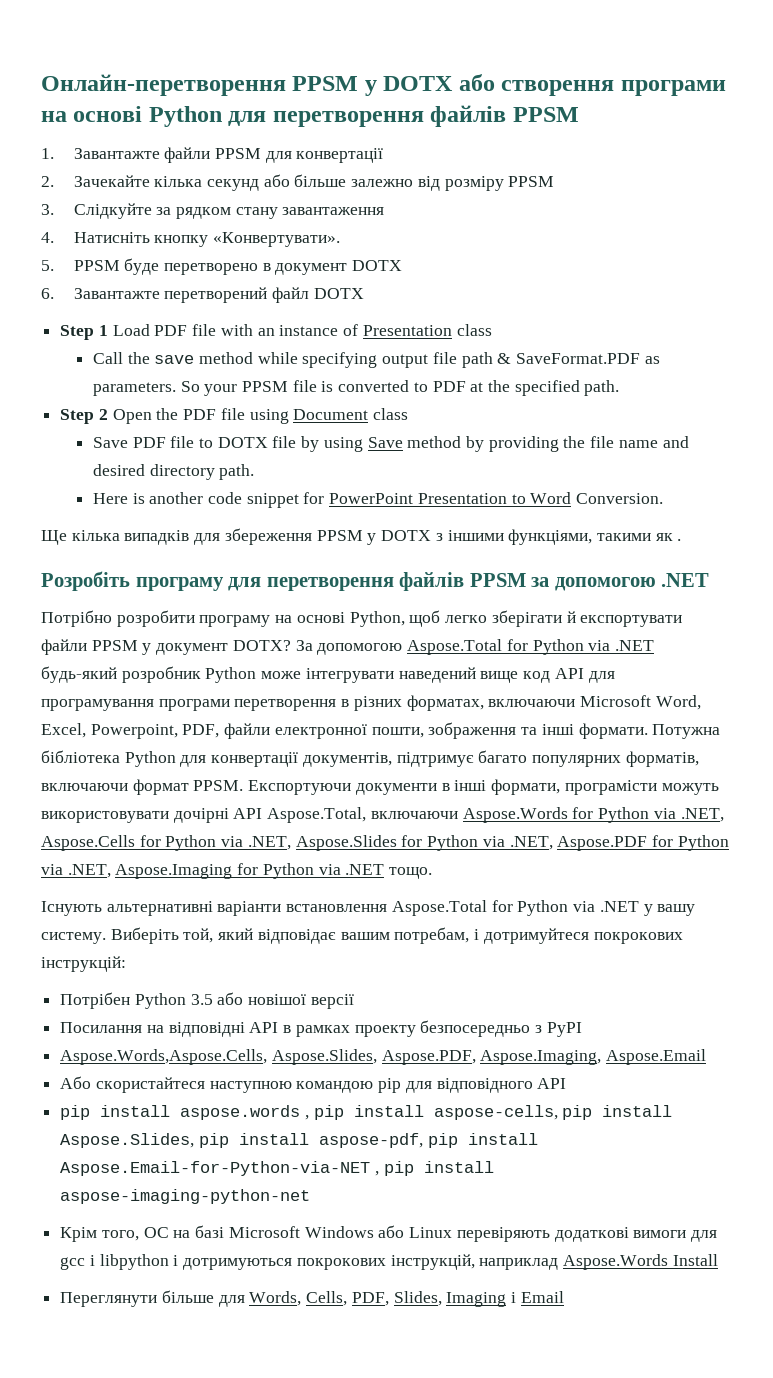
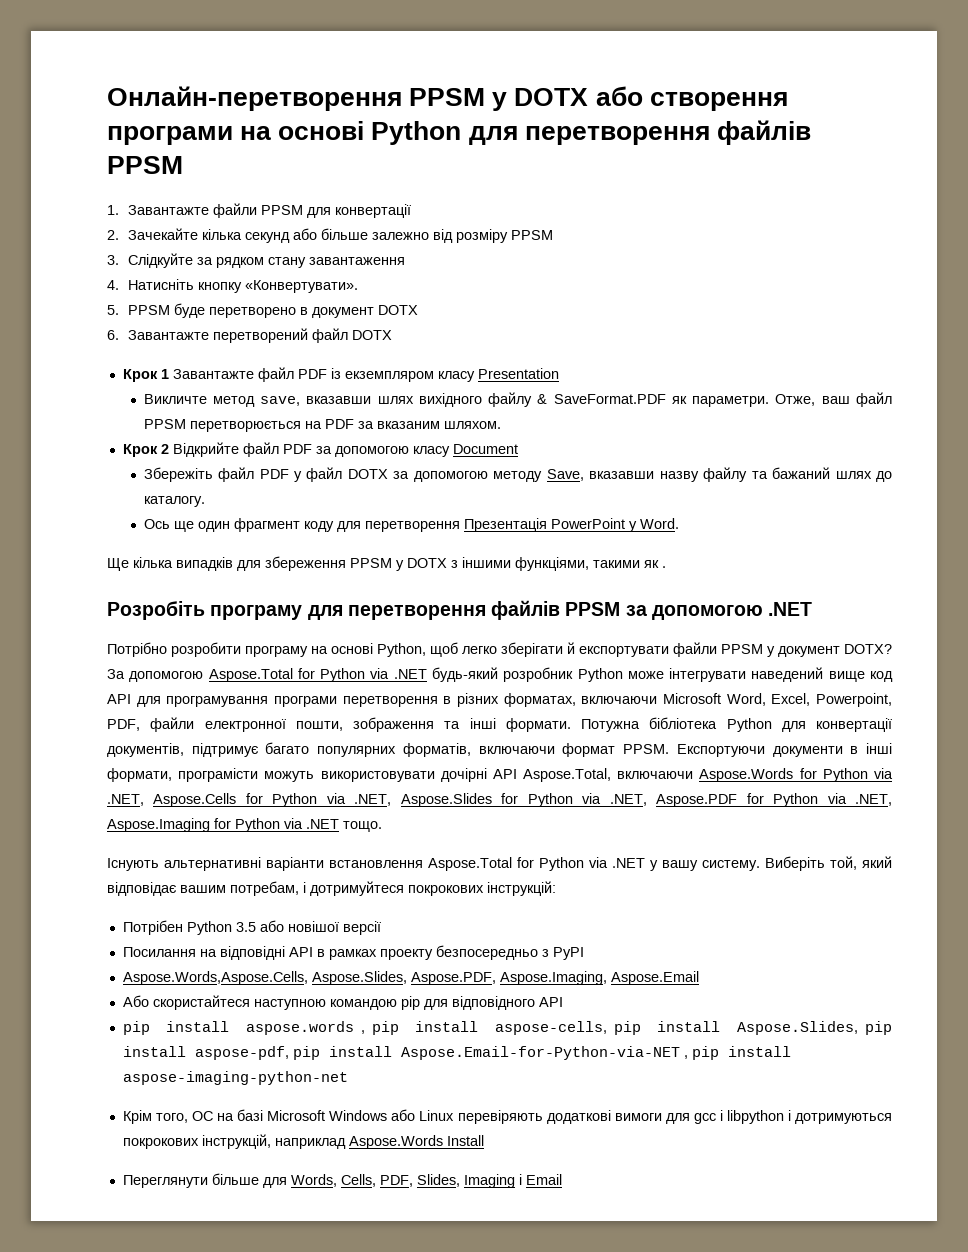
- Step 1 Load PDF file with an instance of Presentation class
- Call the save method while specifying output file path & SaveFormat.PDF as parameters. So your PPSM file is converted to PDF at the specified path.
- Step 2 Open the PDF file using Document class
- Save PDF file to DOTX file by using Save method by providing the file name and desired directory path.
- Here is another code snippet for PowerPoint Presentation to Word Conversion.
+ Крок 1 Завантажте файл PDF із екземпляром класу Presentation
+ Викличте метод save, вказавши шлях вихідного файлу & SaveFormat.PDF як параметри. Отже, ваш файл PPSM перетворюється на PDF за вказаним шляхом.
+ Крок 2 Відкрийте файл PDF за допомогою класу Document
+ Збережіть файл PDF у файл DOTX за допомогою методу Save, вказавши назву файлу та бажаний шлях до каталогу.
+ Ось ще один фрагмент коду для перетворення Презентація PowerPoint у Word.

